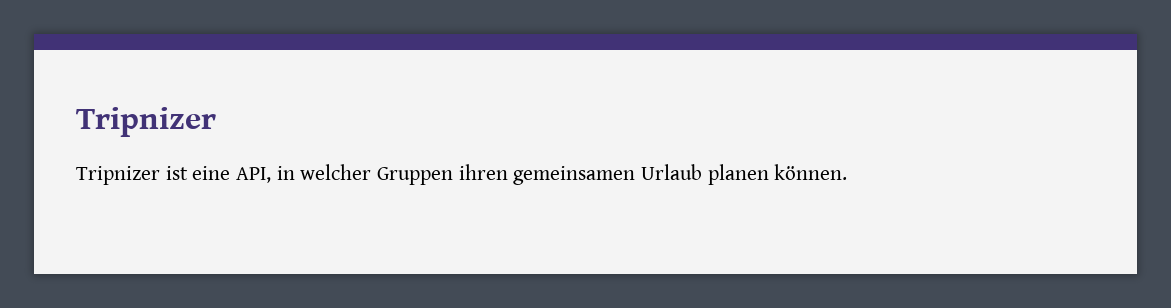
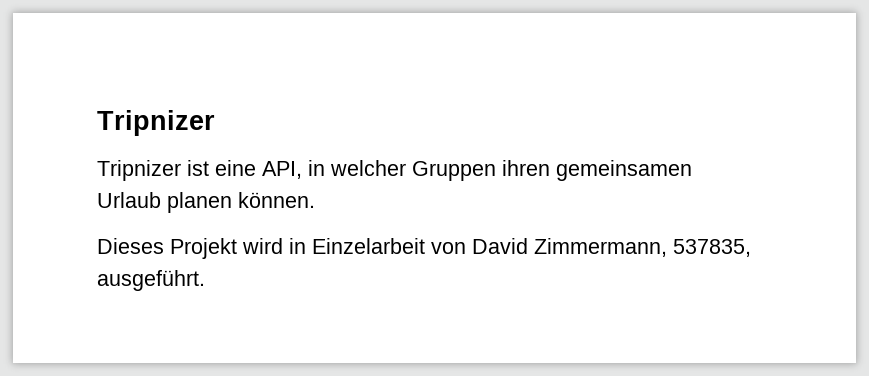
+ Dieses Projekt wird in Einzelarbeit von David Zimmermann, 537835, ausgeführt.

